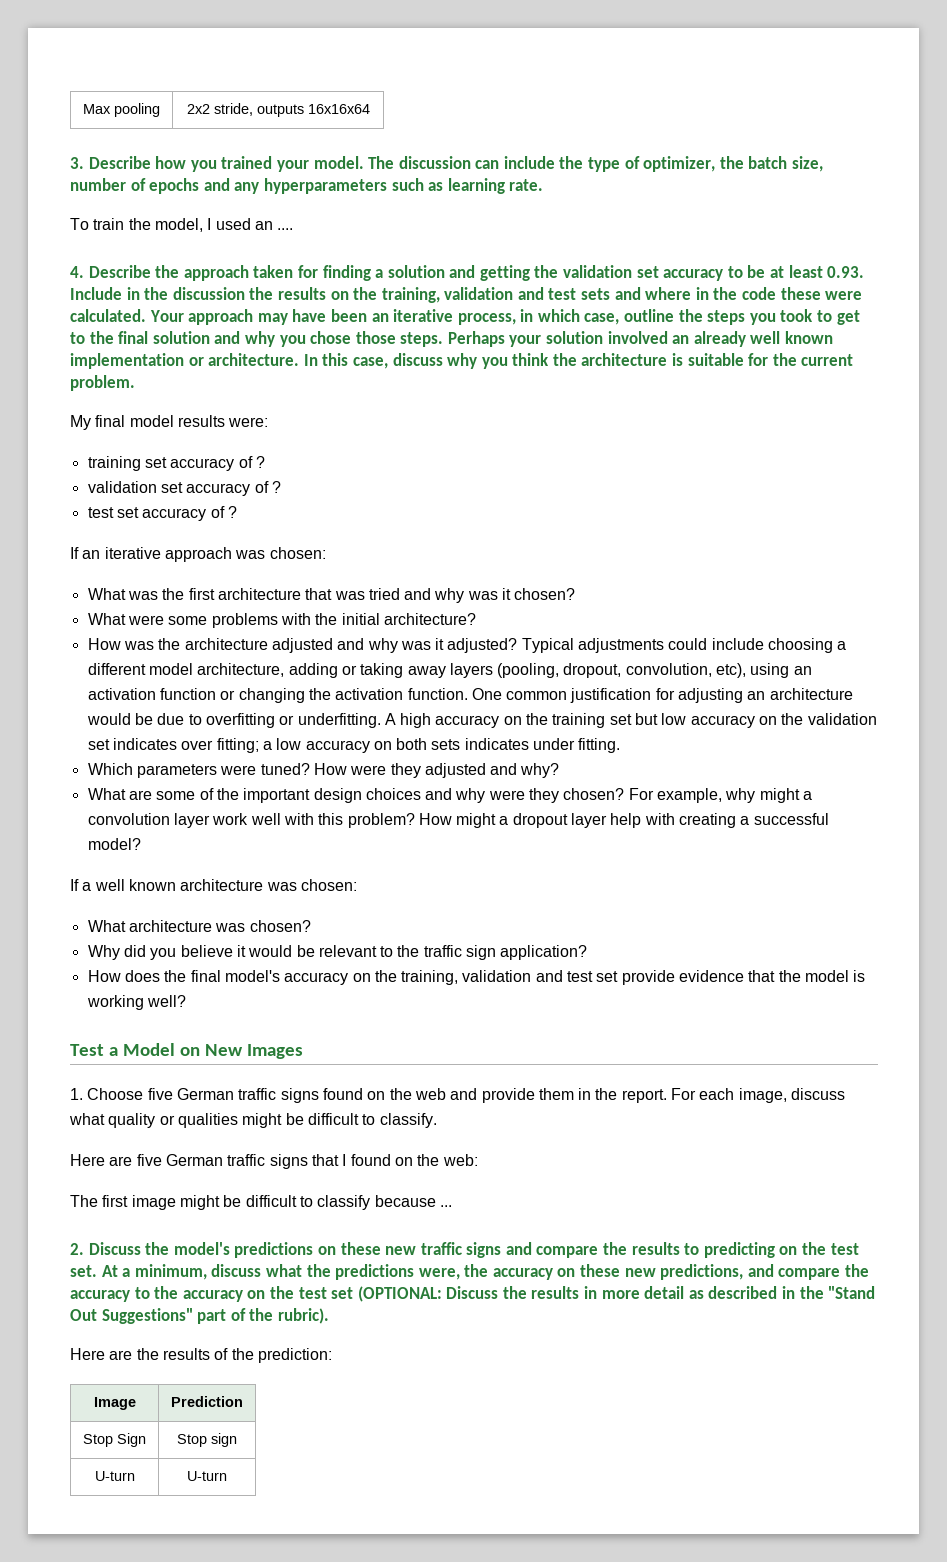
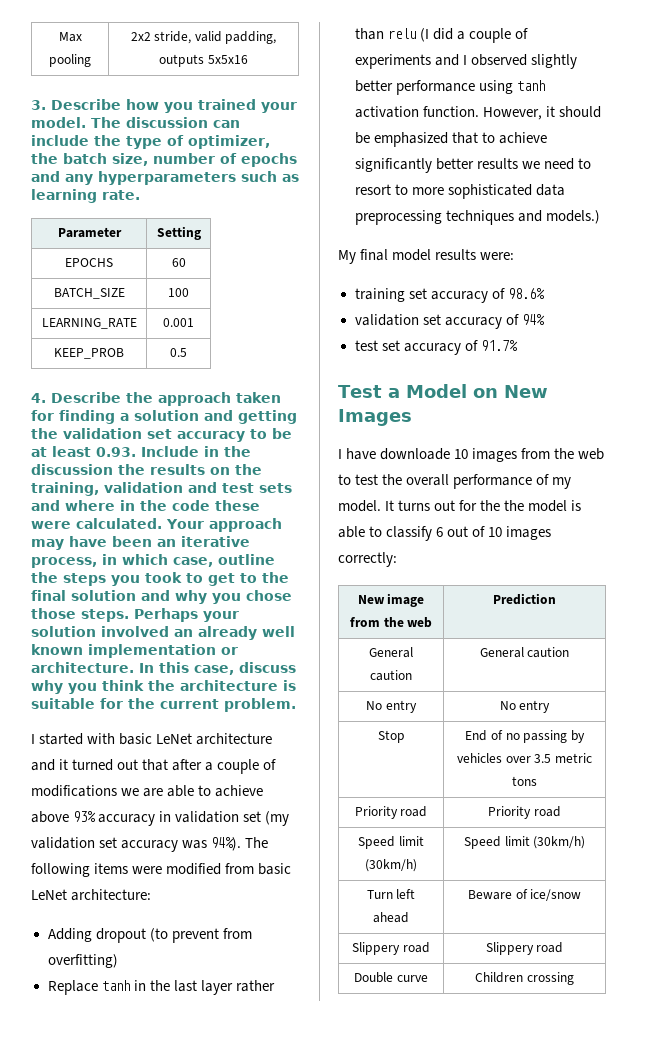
- Max pooling | 2x2 stride, outputs 16x16x64
+ Max pooling | 2x2 stride, valid padding, outputs 5x5x16
- To train the model, I used an ....
+ Parameter | Setting
+ EPOCHS | 60
+ BATCH_SIZE | 100
+ LEARNING_RATE | 0.001
+ KEEP_PROB | 0.5
+ I started with basic LeNet architecture and it turned out that after a couple of modifications we are able to achieve above 93% accuracy in validation set (my validation set accuracy was 94%). The following items were modified from basic LeNet architecture:
+ Adding dropout (to prevent from overfitting)
+ Replace tanh in the last layer rather than relu (I did a couple of experiments and I observed slightly better performance using tanh activation function. However, it should be emphasized that to achieve significantly better results we need to resort to more sophisticated data preprocessing techniques and models.)
- training set accuracy of ?
+ training set accuracy of 98.6%
- validation set accuracy of ?
+ validation set accuracy of 94%
- test set accuracy of ?
- If an iterative approach was chosen:
- What was the first architecture that was tried and why was it chosen?
- What were some problems with the initial architecture?
- How was the architecture adjusted and why was it adjusted? Typical adjustments could include choosing a different model architecture, adding or taking away layers (pooling, dropout, convolution, etc), using an activation function or changing the activation function. One common justification for adjusting an architecture would be due to overfitting or underfitting. A high accuracy on the training set but low accuracy on the validation set indicates over fitting; a low accuracy on both sets indicates under fitting.
- Which parameters were tuned? How were they adjusted and why?
- What are some of the important design choices and why were they chosen? For example, why might a convolution layer work well with this problem? How might a dropout layer help with creating a successful model?
- If a well known architecture was chosen:
- What architecture was chosen?
- Why did you believe it would be relevant to the traffic sign application?
- How does the final model's accuracy on the training, validation and test set provide evidence that the model is working well?
+ test set accuracy of 91.7%
- 1. Choose five German traffic signs found on the web and provide them in the report. For each image, discuss what quality or qualities might be difficult to classify.
- Here are five German traffic signs that I found on the web:
- The first image might be difficult to classify because ...
- 2. Discuss the model's predictions on these new traffic signs and compare the results to predicting on the test set. At a minimum, discuss what the predictions were, the accuracy on these new predictions, and compare the accuracy to the accuracy on the test set (OPTIONAL: Discuss the results in more detail as described in the "Stand Out Suggestions" part of the rubric).
- Here are the results of the prediction:
- Image | Prediction
- Stop Sign | Stop sign
- U-turn | U-turn
+ I have downloade 10 images from the web to test the overall performance of my model. It turns out for the the model is able to classify 6 out of 10 images correctly:
+ New image from the web | Prediction
+ General caution | General caution
+ No entry | No entry
+ Stop | End of no passing by vehicles over 3.5 metric tons
+ Priority road | Priority road
+ Speed limit (30km/h) | Speed limit (30km/h)
+ Turn left ahead | Beware of ice/snow
+ Slippery road | Slippery road
+ Double curve | Children crossing

